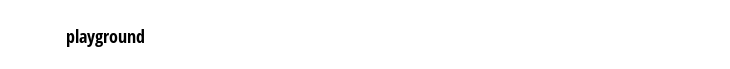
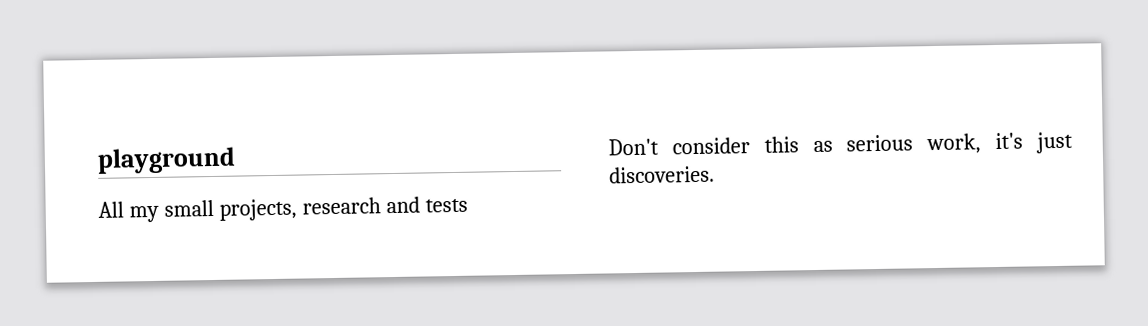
+ All my small projects, research and tests
+ Don't consider this as serious work, it's just discoveries.

